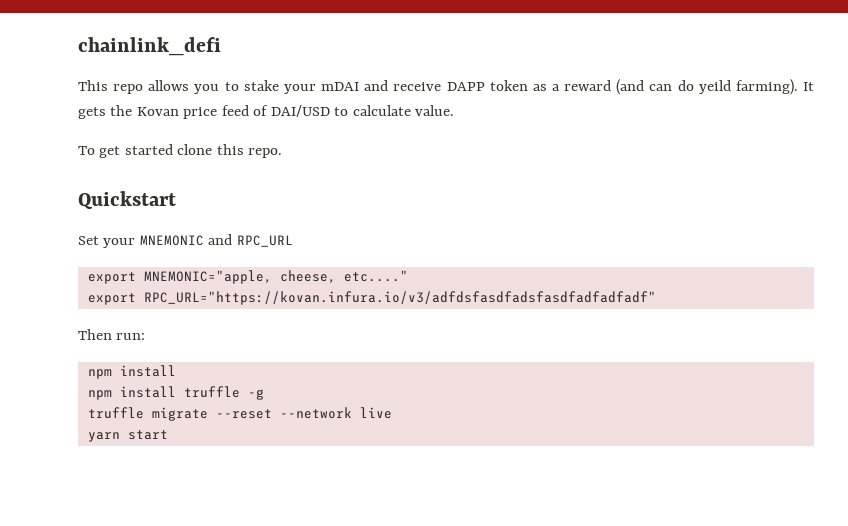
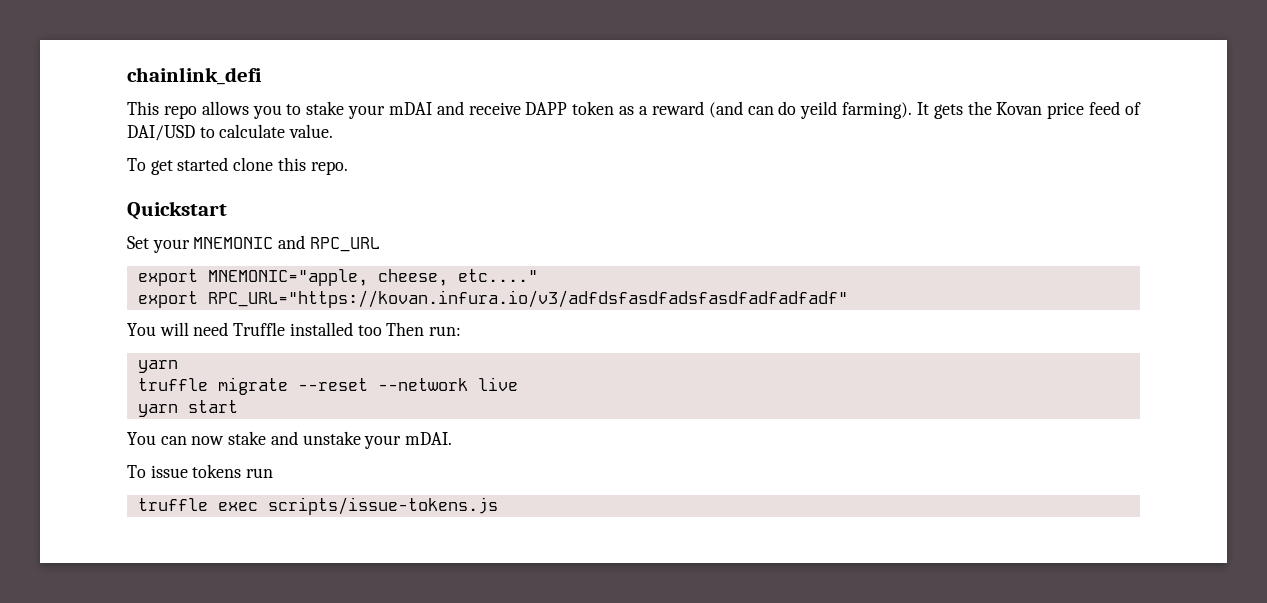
- Then run:
- npm install
- npm install truffle -g
+ You will need Truffle installed too Then run:
+ yarn
+ You can now stake and unstake your mDAI.
+ To issue tokens run
+ truffle exec scripts/issue-tokens.js

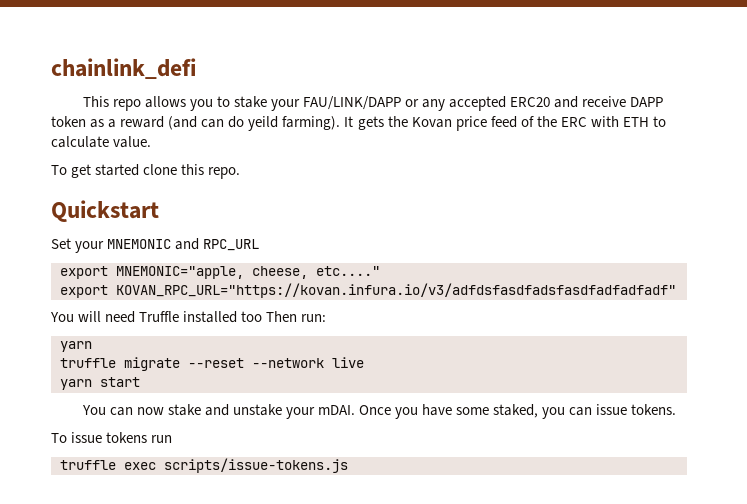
- This repo allows you to stake your mDAI and receive DAPP token as a reward (and can do yeild farming).
+ This repo allows you to stake your FAU/LINK/DAPP or any accepted ERC20 and receive DAPP token as a reward (and can do yeild farming).
- It gets the Kovan price feed of DAI/USD to calculate value.
+ It gets the Kovan price feed of the ERC with ETH to calculate value.
- export RPC_URL="https://kovan.infura.io/v3/adfdsfasdfadsfasdfadfadfadf"
+ export KOVAN_RPC_URL="https://kovan.infura.io/v3/adfdsfasdfadsfasdfadfadfadf"
+ Once you have some staked, you can issue tokens.

